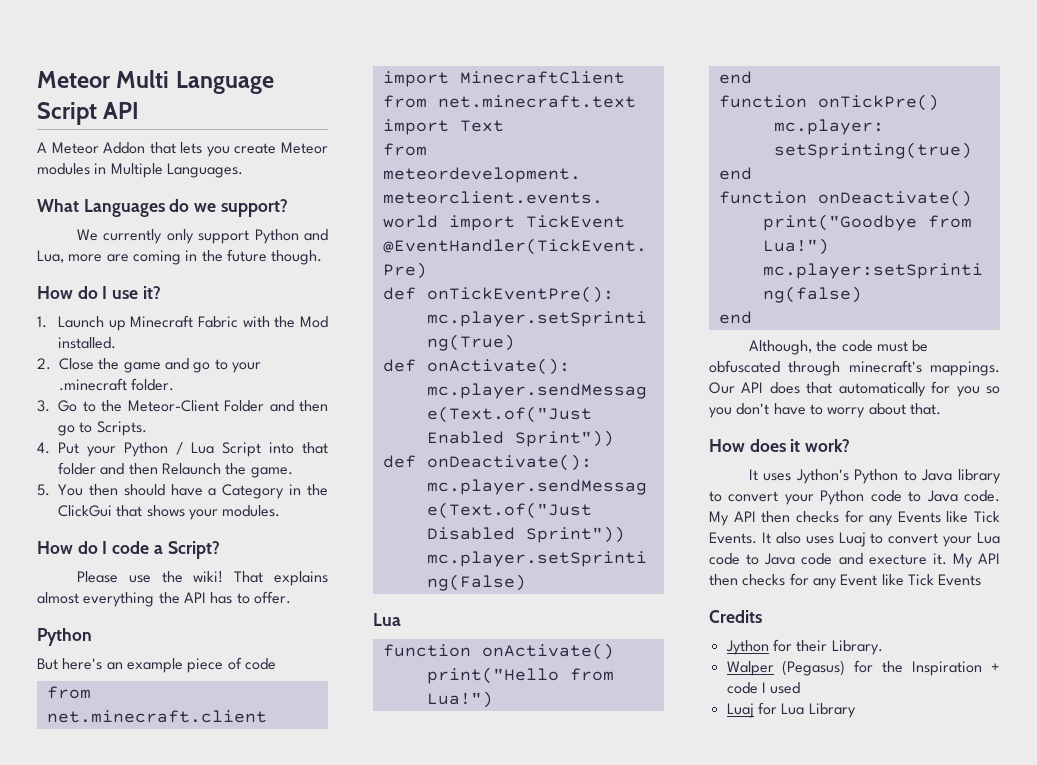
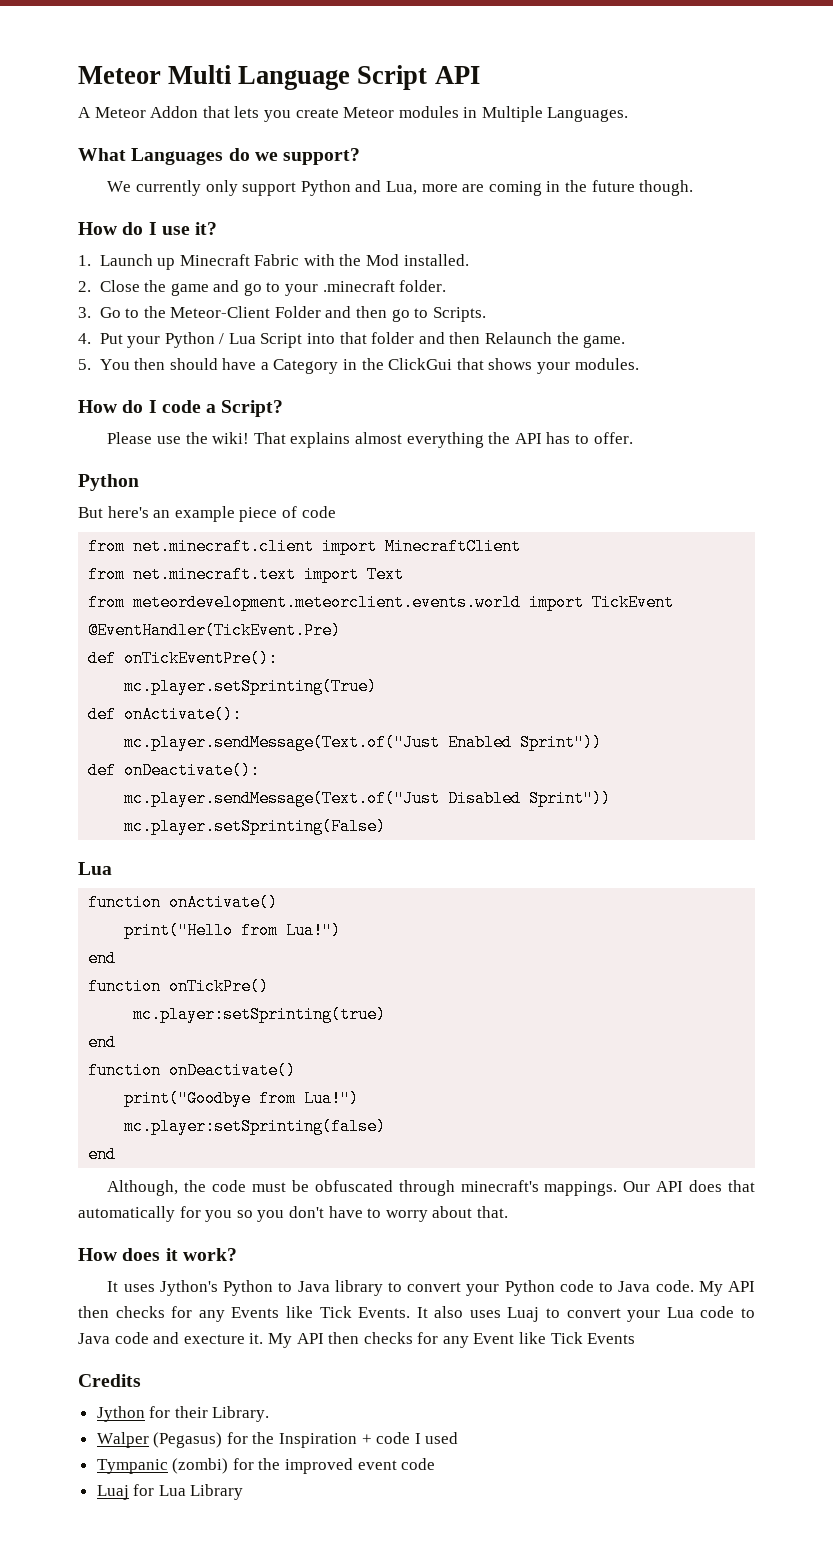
+ Tympanic (zombi) for the improved event code

